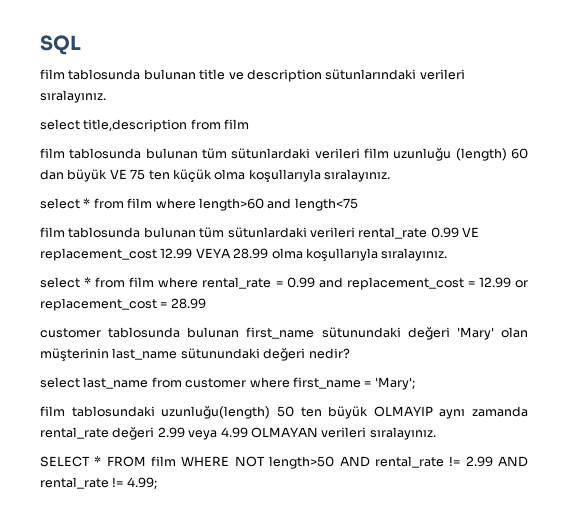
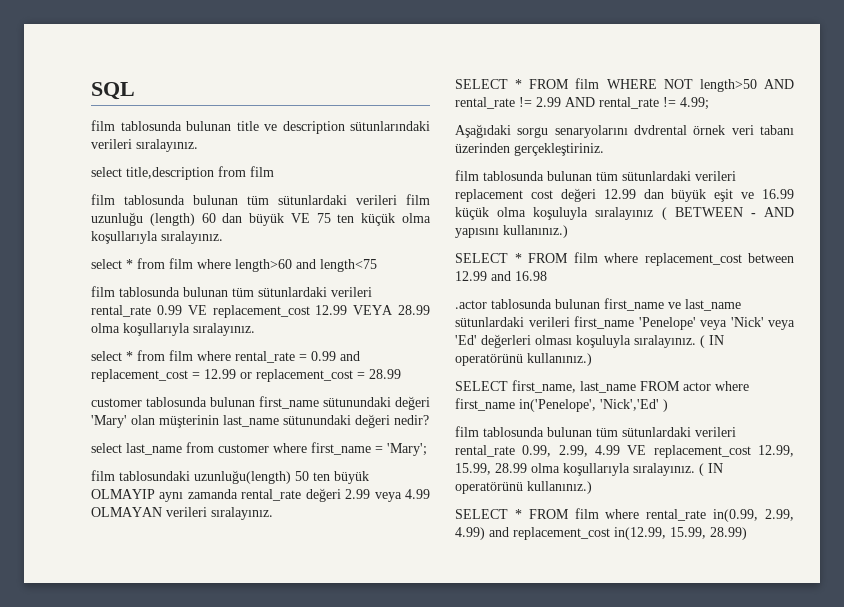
+ Aşağıdaki sorgu senaryolarını dvdrental örnek veri tabanı üzerinden gerçekleştiriniz.
+ film tablosunda bulunan tüm sütunlardaki verileri replacement cost değeri 12.99 dan büyük eşit ve 16.99 küçük olma koşuluyla sıralayınız ( BETWEEN - AND yapısını kullanınız.)
+ SELECT * FROM film where replacement_cost between 12.99 and 16.98
+ .actor tablosunda bulunan first_name ve last_name sütunlardaki verileri first_name 'Penelope' veya 'Nick' veya 'Ed' değerleri olması koşuluyla sıralayınız. ( IN operatörünü kullanınız.)
+ SELECT first_name, last_name FROM actor where first_name in('Penelope', 'Nick','Ed' )
+ film tablosunda bulunan tüm sütunlardaki verileri rental_rate 0.99, 2.99, 4.99 VE replacement_cost 12.99, 15.99, 28.99 olma koşullarıyla sıralayınız. ( IN operatörünü kullanınız.)
+ SELECT * FROM film where rental_rate in(0.99, 2.99, 4.99) and replacement_cost in(12.99, 15.99, 28.99)

